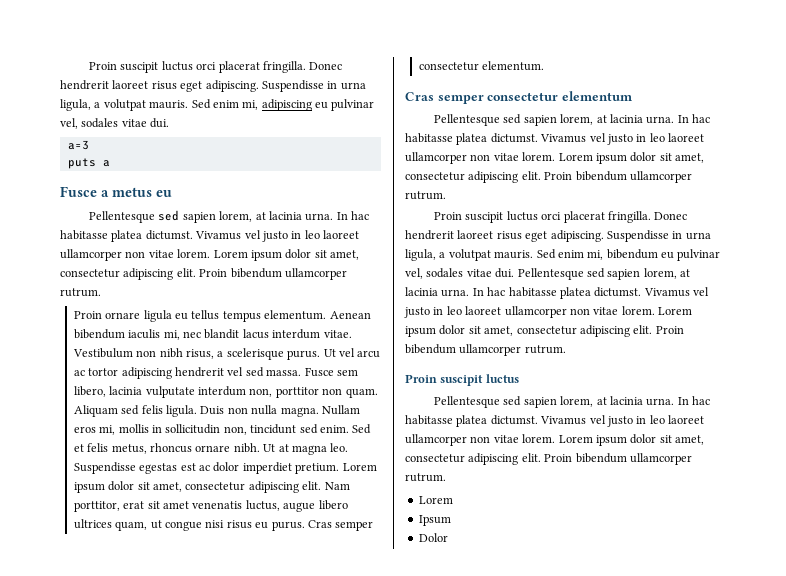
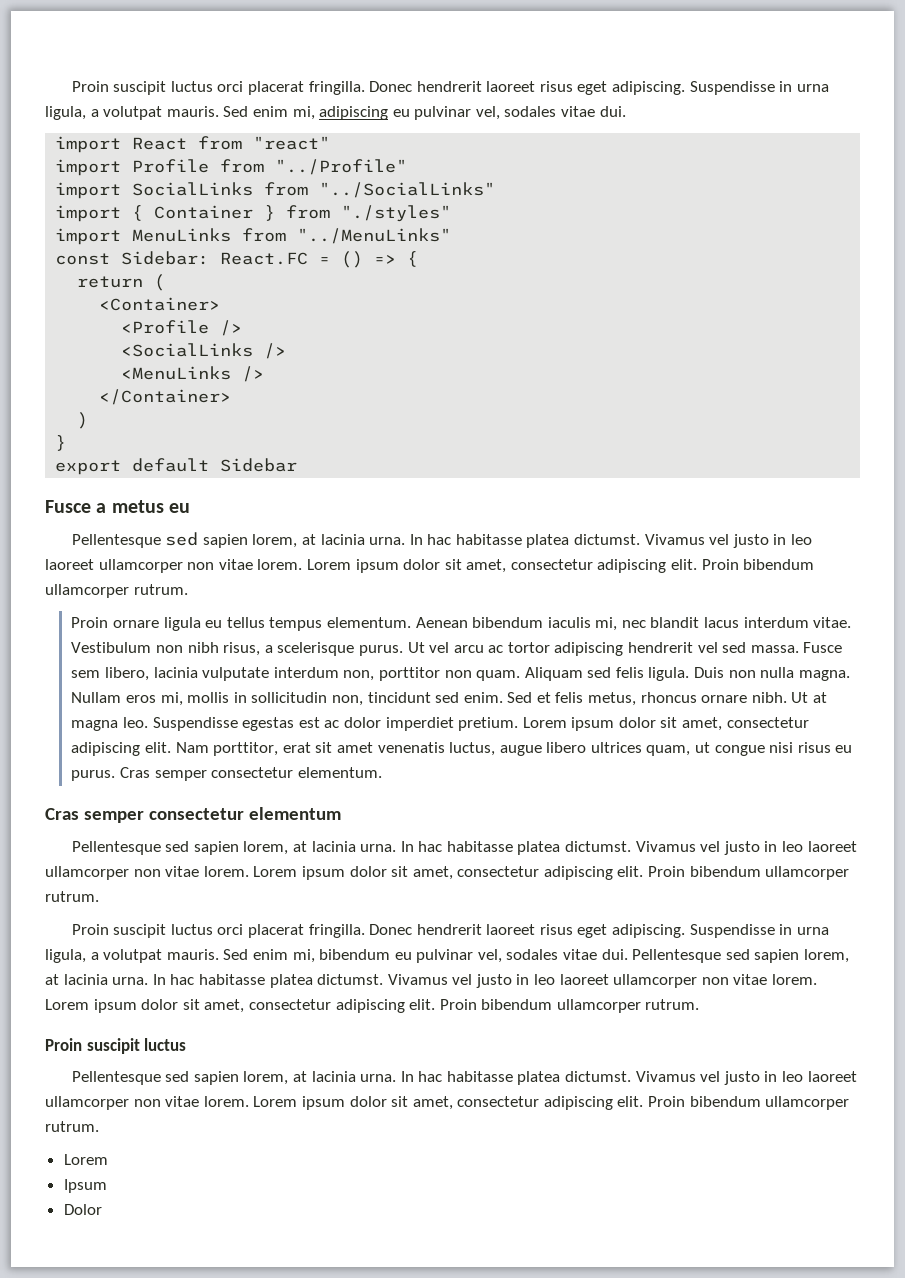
- a=3
- puts a
+ import React from "react"
+ import Profile from "../Profile"
+ import SocialLinks from "../SocialLinks"
+ import { Container } from "./styles"
+ import MenuLinks from "../MenuLinks"
+ const Sidebar: React.FC = () => {
+ return (
+ <Container>
+ <Profile />
+ <SocialLinks />
+ <MenuLinks />
+ </Container>
+ )
+ }
+ export default Sidebar

